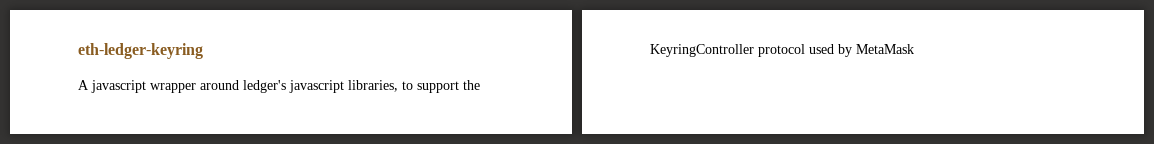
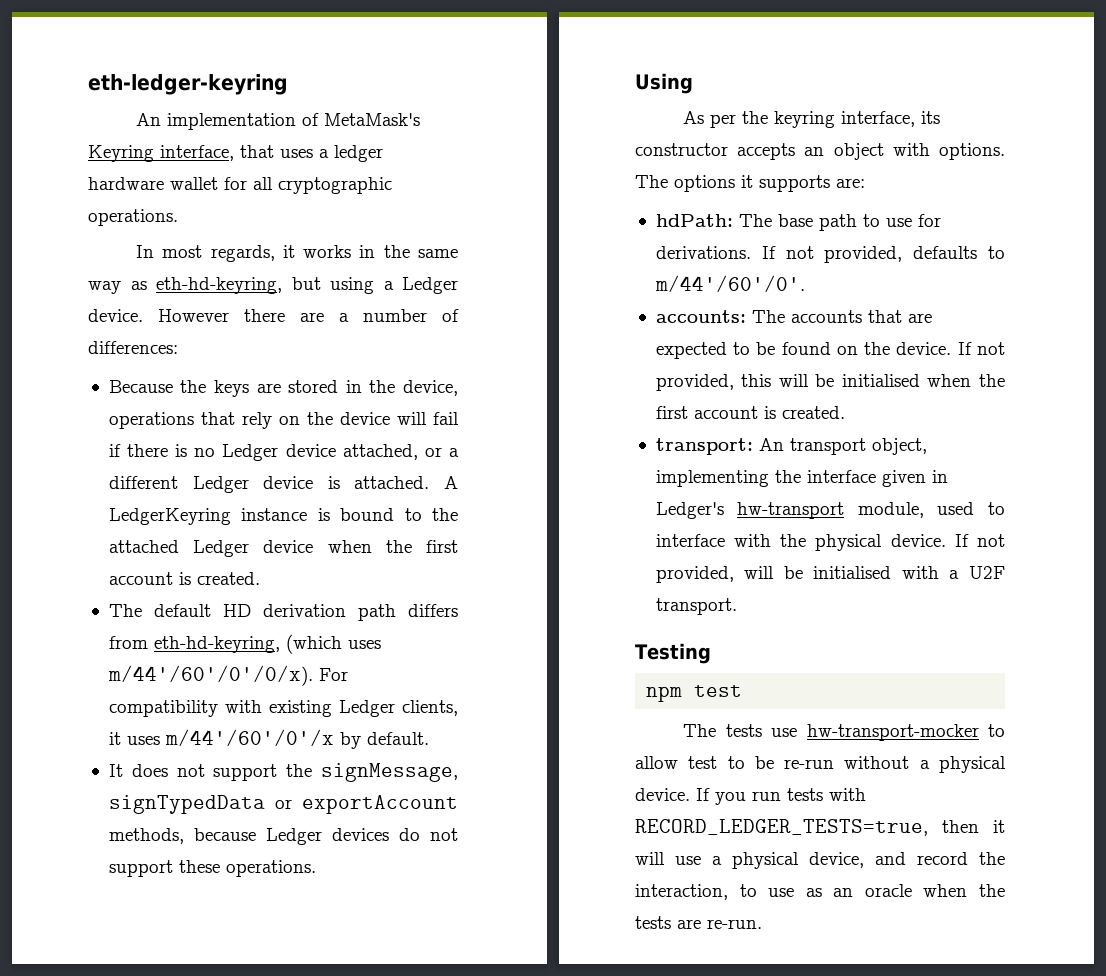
- A javascript wrapper around ledger's javascript libraries, to support the KeyringController protocol used by MetaMask
+ An implementation of MetaMask's Keyring interface, that uses a ledger hardware wallet for all cryptographic operations.
+ In most regards, it works in the same way as eth-hd-keyring, but using a Ledger device. However there are a number of differences:
+ Because the keys are stored in the device, operations that rely on the device will fail if there is no Ledger device attached, or a different Ledger device is attached. A LedgerKeyring instance is bound to the attached Ledger device when the first account is created.
+ The default HD derivation path differs from eth-hd-keyring, (which uses m/44'/60'/0'/0/x). For compatibility with existing Ledger clients, it uses m/44'/60'/0'/x by default.
+ It does not support the signMessage, signTypedData or exportAccount methods, because Ledger devices do not support these operations.
+ Using
+ As per the keyring interface, its constructor accepts an object with options. The options it supports are:
+ hdPath: The base path to use for derivations. If not provided, defaults to m/44'/60'/0'.
+ accounts: The accounts that are expected to be found on the device. If not provided, this will be initialised when the first account is created.
+ transport: An transport object, implementing the interface given in Ledger's hw-transport module, used to interface with the physical device. If not provided, will be initialised with a U2F transport.
+ Testing
+ npm test
+ The tests use hw-transport-mocker to allow test to be re-run without a physical device. If you run tests with RECORD_LEDGER_TESTS=true, then it will use a physical device, and record the interaction, to use as an oracle when the tests are re-run.

